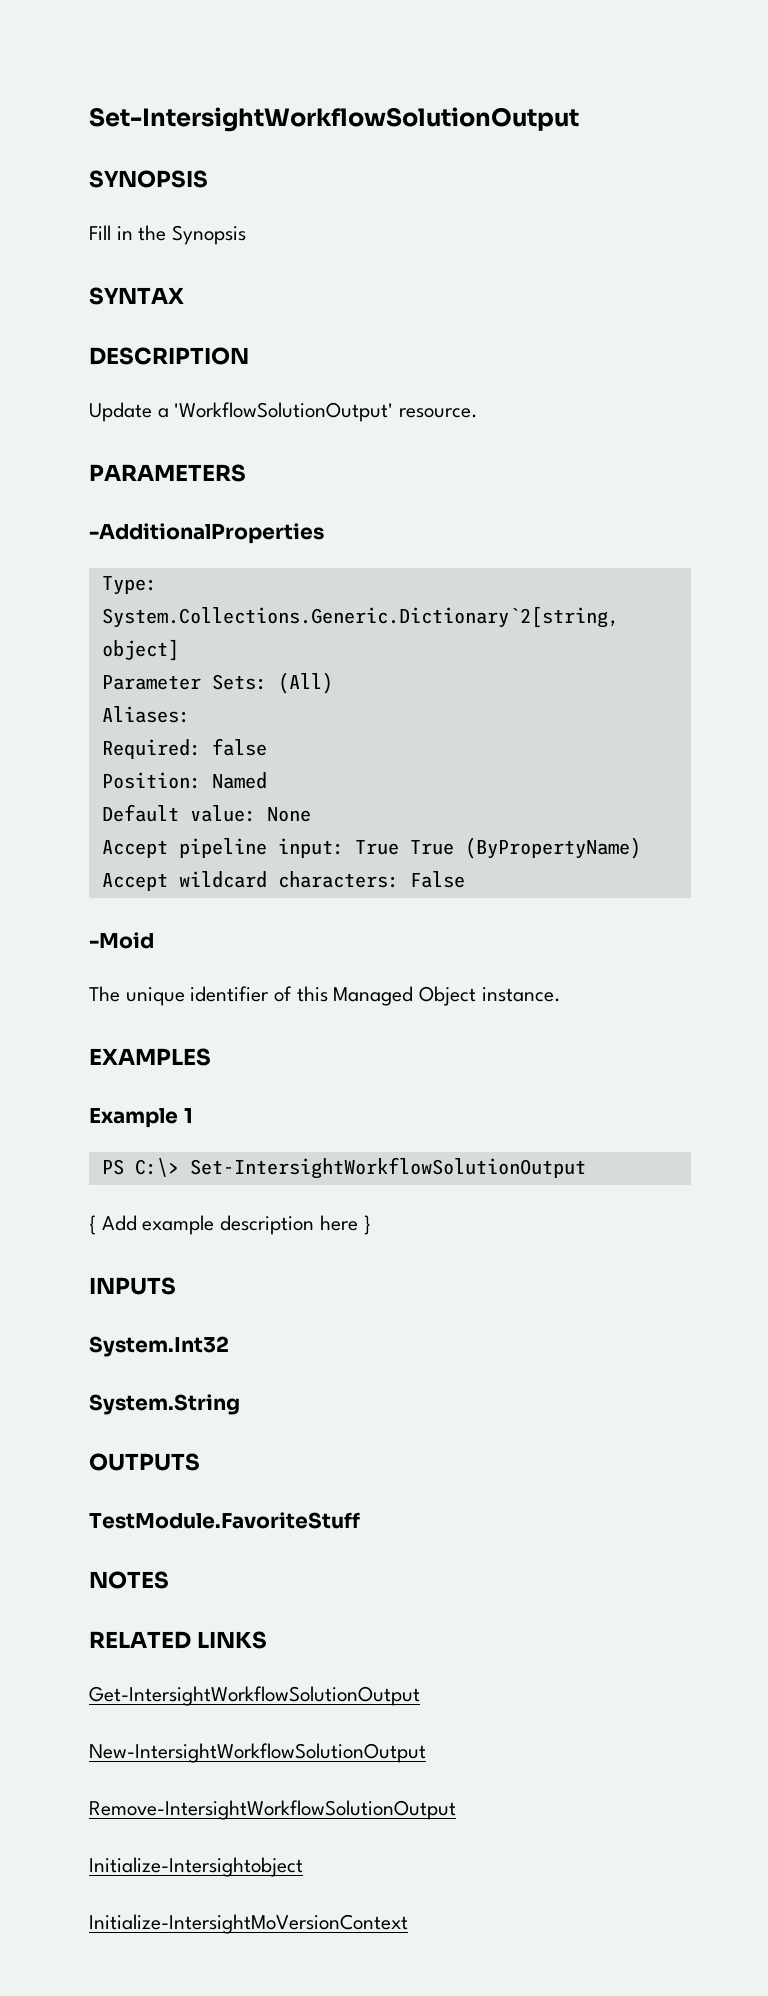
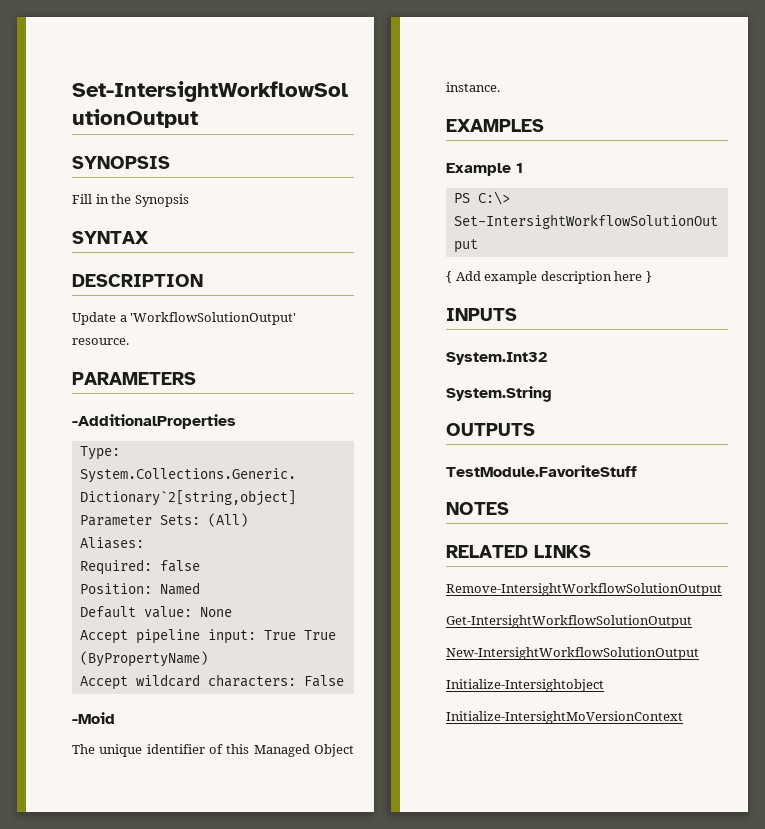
+ Remove-IntersightWorkflowSolutionOutput
- Remove-IntersightWorkflowSolutionOutput

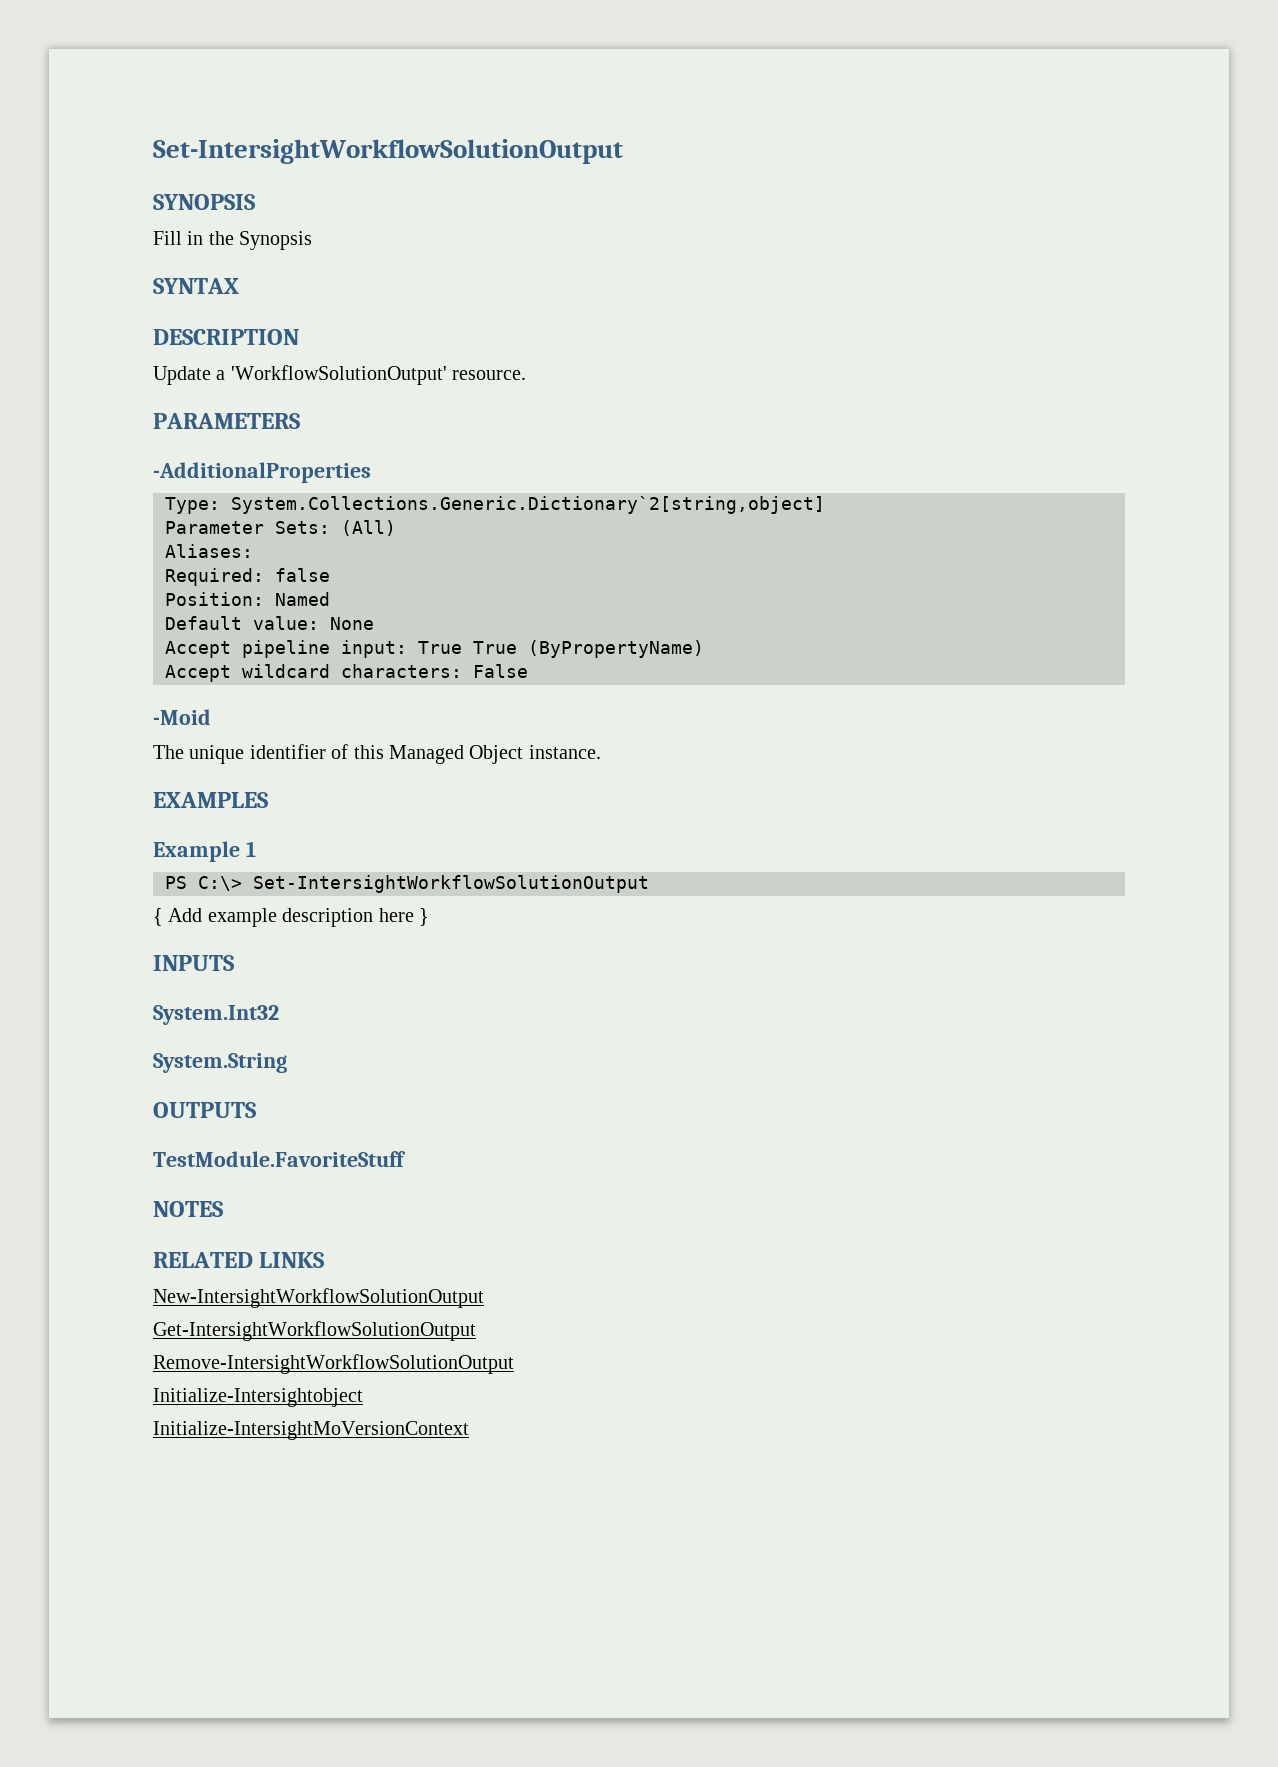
- Remove-IntersightWorkflowSolutionOutput
+ New-IntersightWorkflowSolutionOutput
- New-IntersightWorkflowSolutionOutput
+ Remove-IntersightWorkflowSolutionOutput

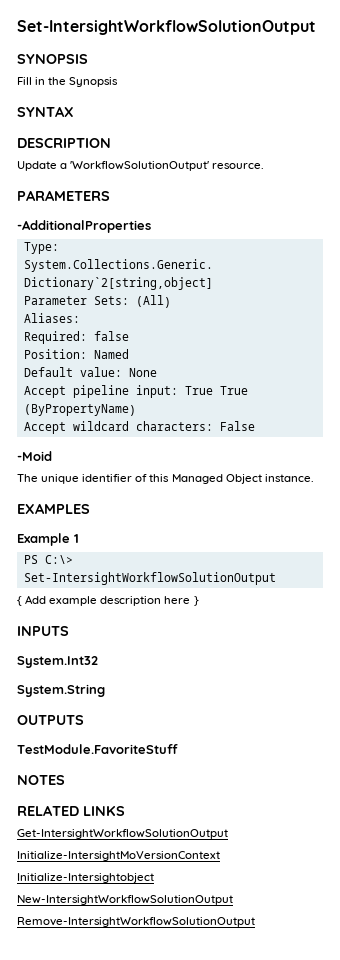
- New-IntersightWorkflowSolutionOutput
- Remove-IntersightWorkflowSolutionOutput
+ Initialize-IntersightMoVersionContext
- Initialize-IntersightMoVersionContext
+ New-IntersightWorkflowSolutionOutput
+ Remove-IntersightWorkflowSolutionOutput

